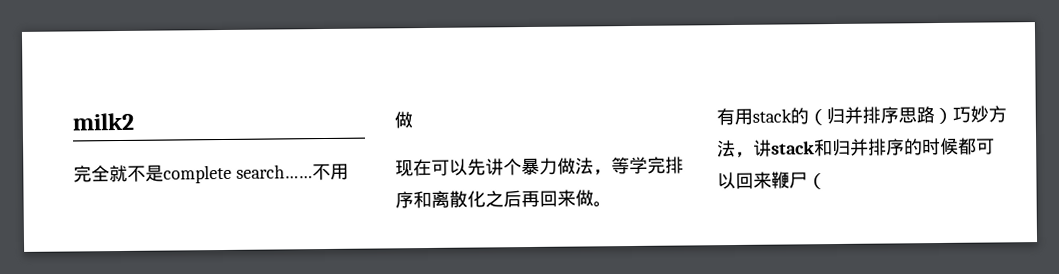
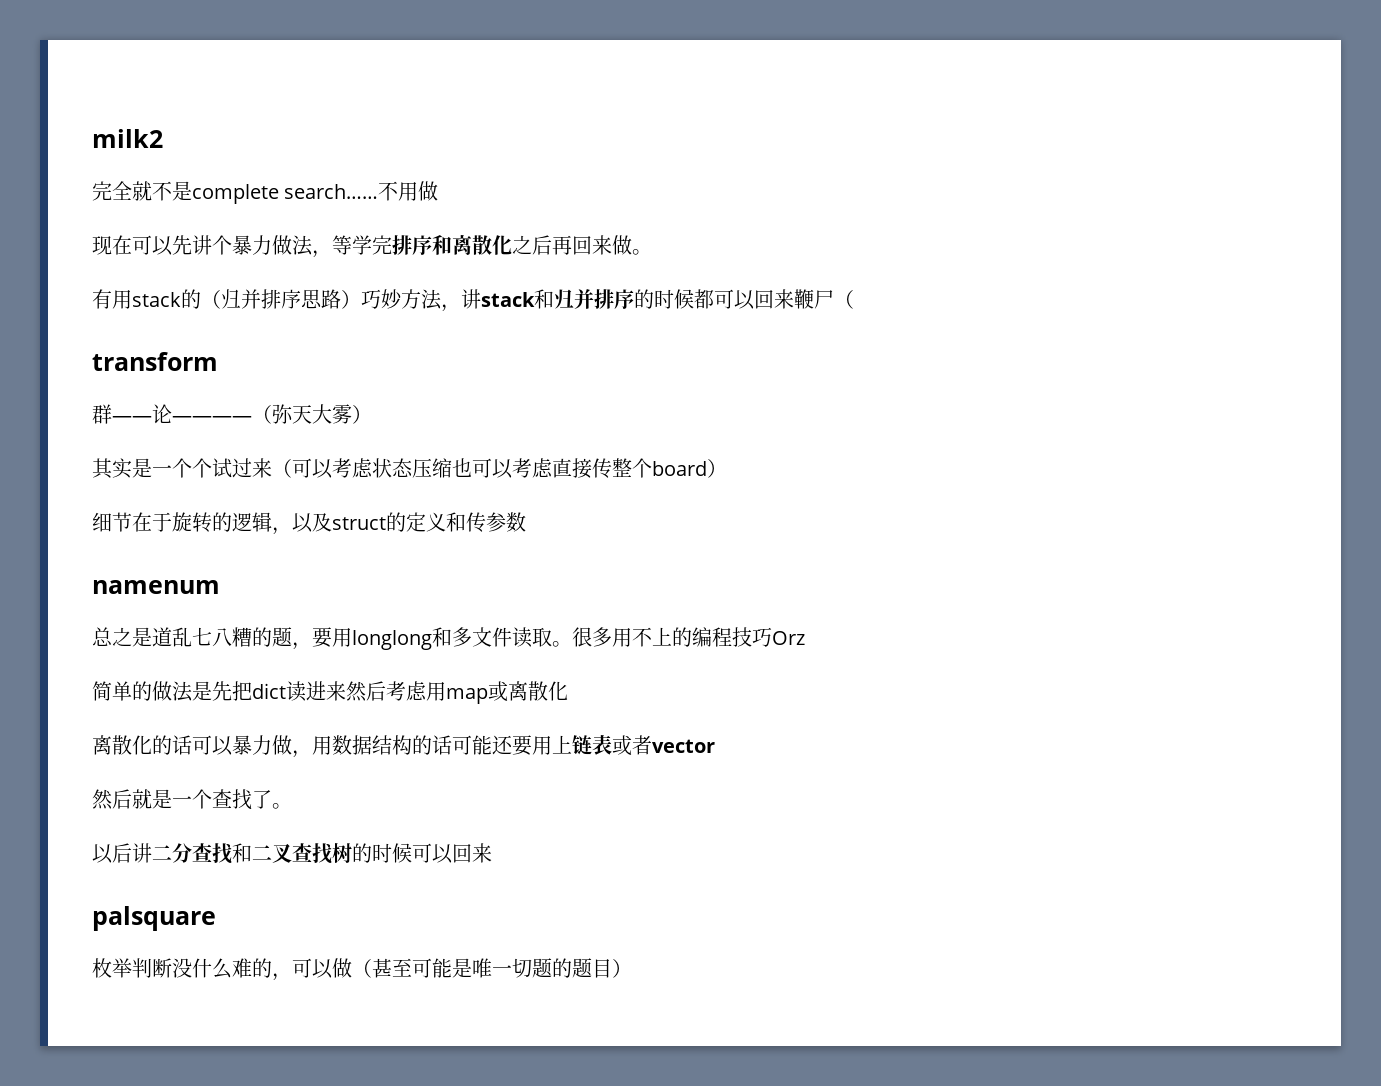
+ transform
+ 群——论————（弥天大雾）
+ 其实是一个个试过来（可以考虑状态压缩也可以考虑直接传整个board）
+ 细节在于旋转的逻辑，以及struct的定义和传参数
+ namenum
+ 总之是道乱七八糟的题，要用longlong和多文件读取。很多用不上的编程技巧Orz
+ 简单的做法是先把dict读进来然后考虑用map或离散化
+ 离散化的话可以暴力做，用数据结构的话可能还要用上链表或者vector
+ 然后就是一个查找了。
+ 以后讲二分查找和二叉查找树的时候可以回来
+ palsquare
+ 枚举判断没什么难的，可以做（甚至可能是唯一切题的题目）

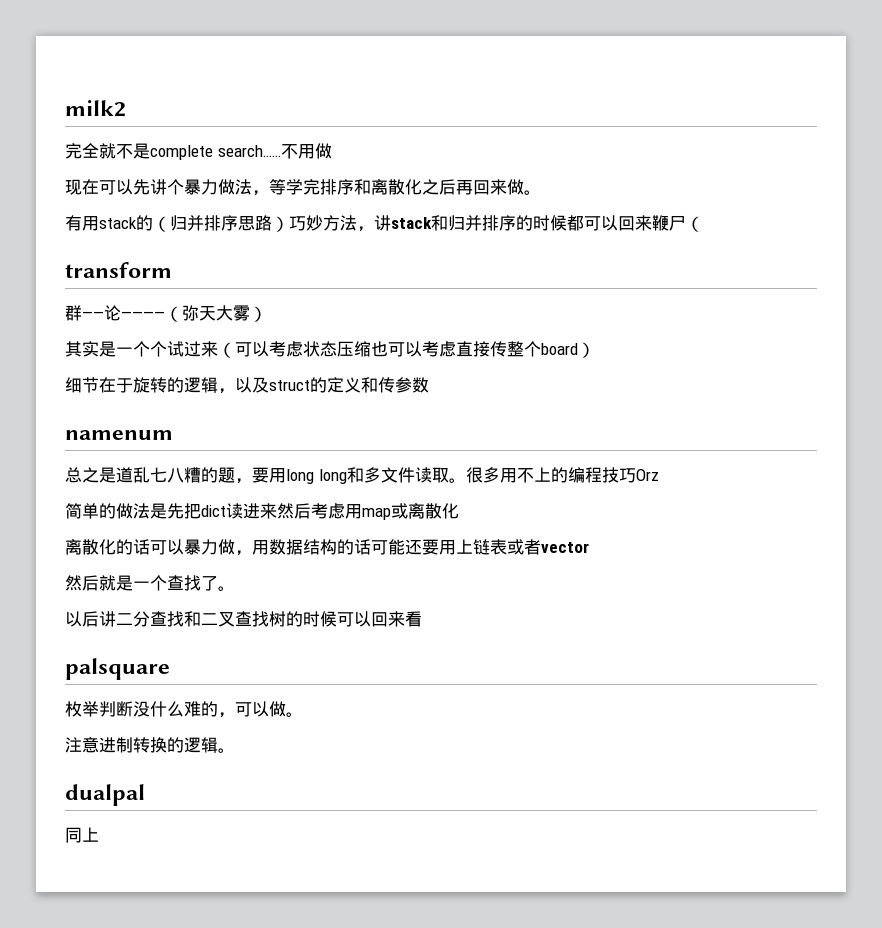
- 总之是道乱七八糟的题，要用longlong和多文件读取。
+ 总之是道乱七八糟的题，要用long long和多文件读取。
- 以后讲二分查找和二叉查找树的时候可以回来
+ 以后讲二分查找和二叉查找树的时候可以回来看
- 枚举判断没什么难的，可以做（甚至可能是唯一切题的题目）
+ 枚举判断没什么难的，可以做。
+ 注意进制转换的逻辑。
+ dualpal
+ 同上

